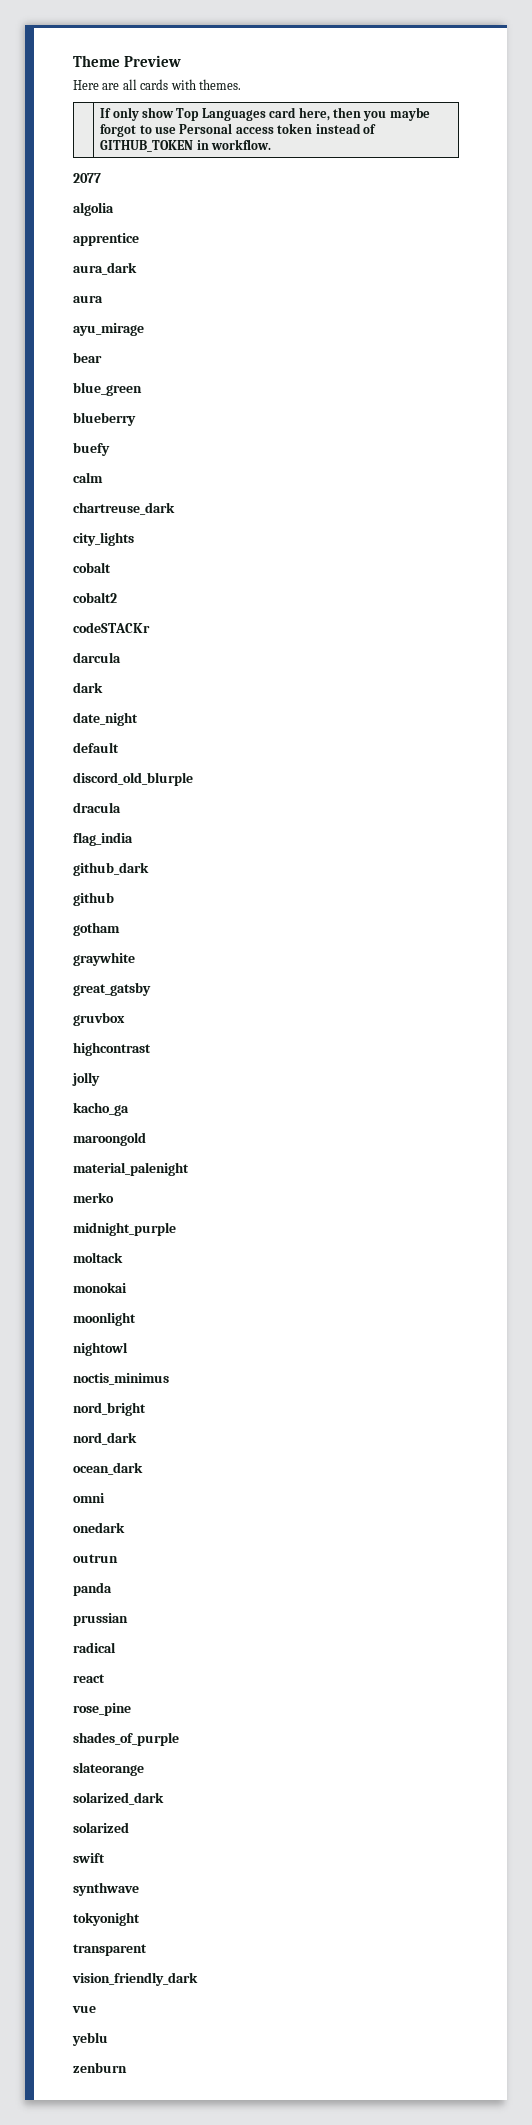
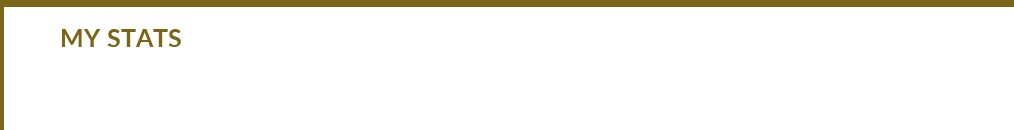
- Theme Preview
- Here are all cards with themes.
- | If only show Top Languages card here, then you maybe forgot to use Personal access token instead of GITHUB_TOKEN in workflow.
- 2077
- algolia
- apprentice
- aura_dark
- aura
- ayu_mirage
- bear
- blue_green
- blueberry
- buefy
- calm
- chartreuse_dark
- city_lights
- cobalt
- cobalt2
- codeSTACKr
- darcula
- dark
- date_night
- default
- discord_old_blurple
- dracula
- flag_india
- github_dark
- github
- gotham
- graywhite
- great_gatsby
- gruvbox
- highcontrast
- jolly
- kacho_ga
- maroongold
- material_palenight
- merko
- midnight_purple
- moltack
- monokai
- moonlight
- nightowl
- noctis_minimus
- nord_bright
- nord_dark
- ocean_dark
- omni
- onedark
- outrun
- panda
- prussian
- radical
- react
- rose_pine
- shades_of_purple
- slateorange
- solarized_dark
- solarized
- swift
- synthwave
- tokyonight
- transparent
- vision_friendly_dark
- vue
- yeblu
- zenburn
+ MY STATS

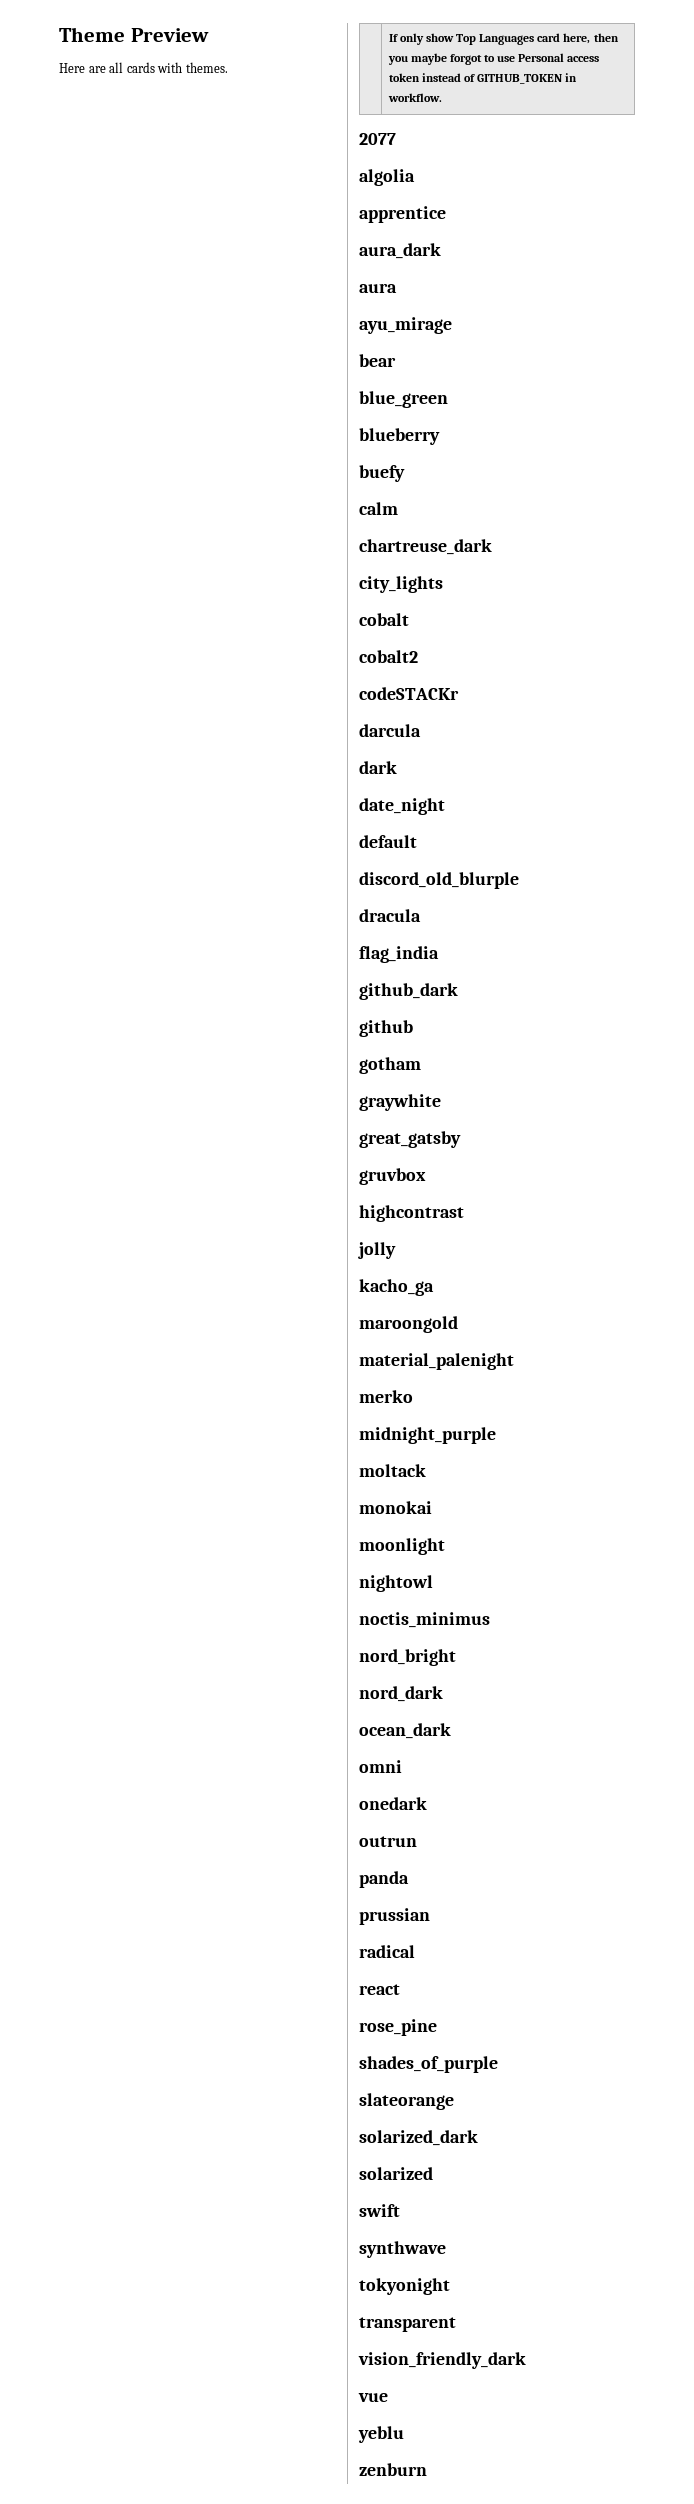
- MY STATS
+ Theme Preview
+ Here are all cards with themes.
+ | If only show Top Languages card here, then you maybe forgot to use Personal access token instead of GITHUB_TOKEN in workflow.
+ 2077
+ algolia
+ apprentice
+ aura_dark
+ aura
+ ayu_mirage
+ bear
+ blue_green
+ blueberry
+ buefy
+ calm
+ chartreuse_dark
+ city_lights
+ cobalt
+ cobalt2
+ codeSTACKr
+ darcula
+ dark
+ date_night
+ default
+ discord_old_blurple
+ dracula
+ flag_india
+ github_dark
+ github
+ gotham
+ graywhite
+ great_gatsby
+ gruvbox
+ highcontrast
+ jolly
+ kacho_ga
+ maroongold
+ material_palenight
+ merko
+ midnight_purple
+ moltack
+ monokai
+ moonlight
+ nightowl
+ noctis_minimus
+ nord_bright
+ nord_dark
+ ocean_dark
+ omni
+ onedark
+ outrun
+ panda
+ prussian
+ radical
+ react
+ rose_pine
+ shades_of_purple
+ slateorange
+ solarized_dark
+ solarized
+ swift
+ synthwave
+ tokyonight
+ transparent
+ vision_friendly_dark
+ vue
+ yeblu
+ zenburn

